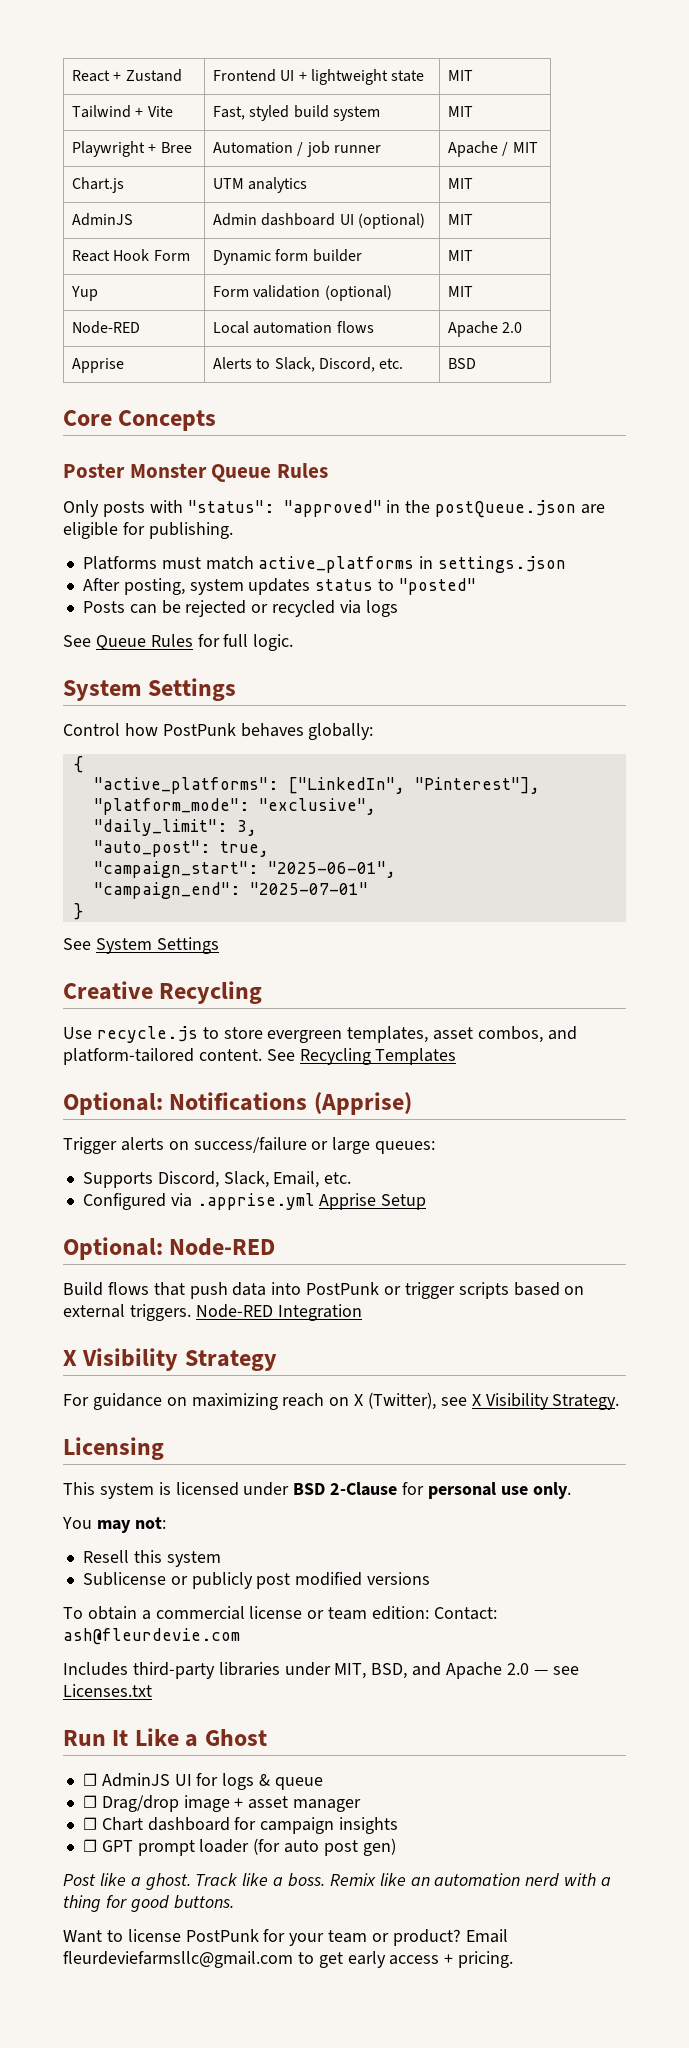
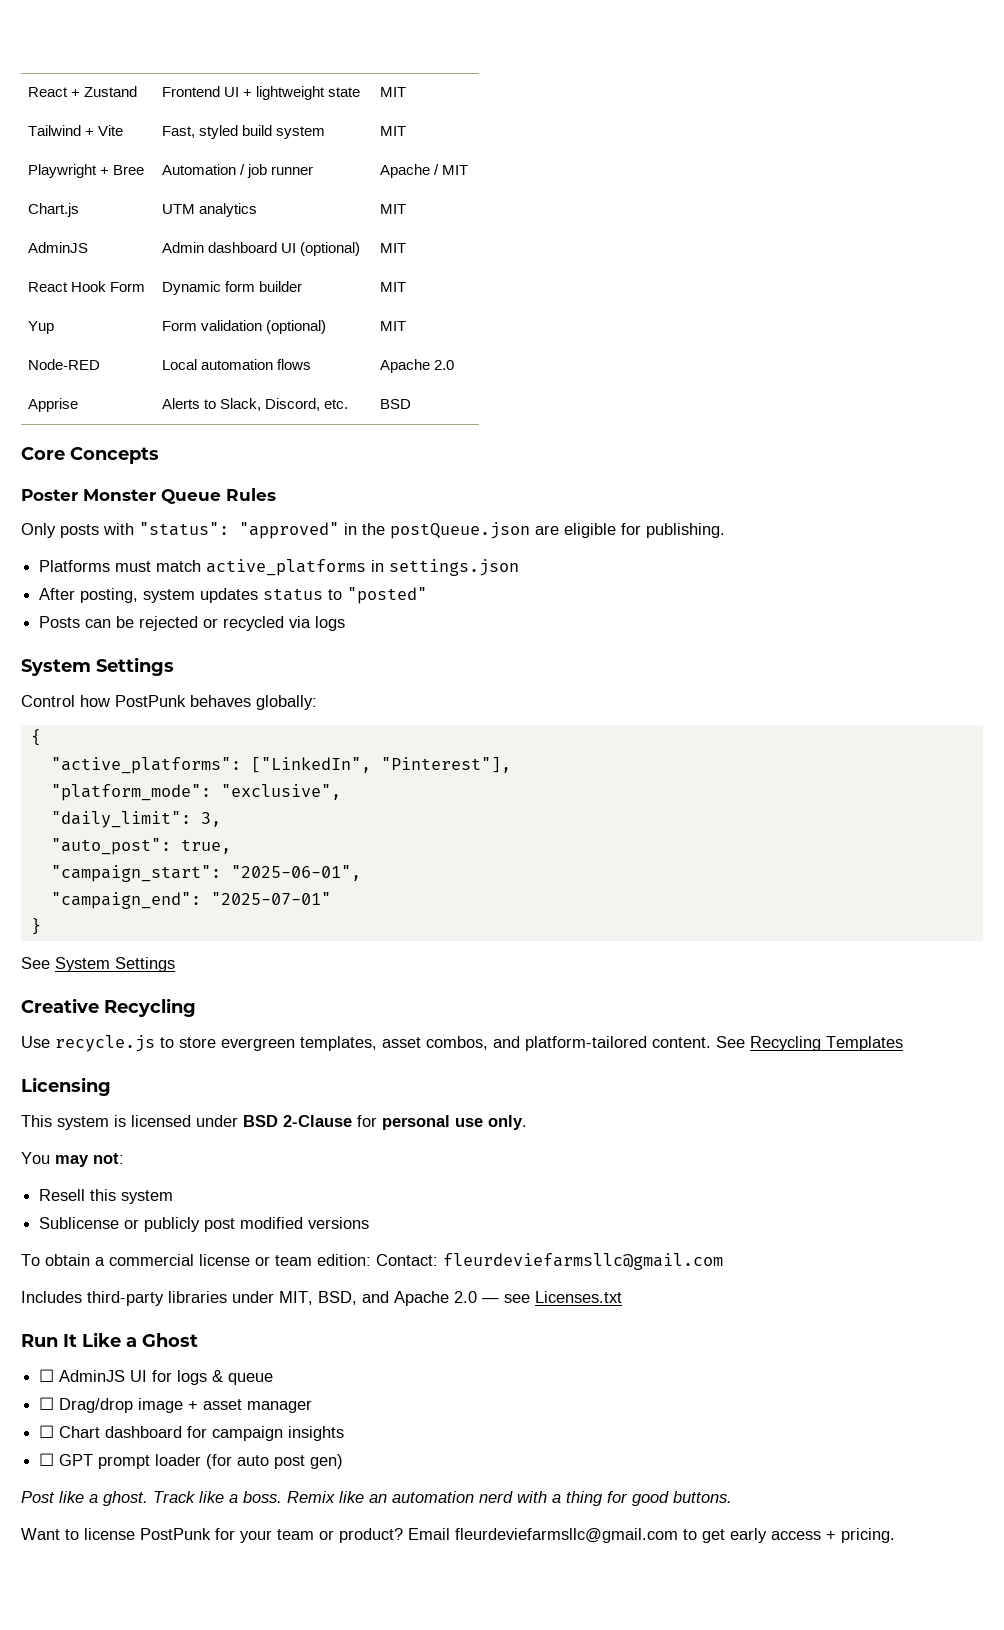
- See Queue Rules for full logic.
- Optional: Notifications (Apprise)
- Trigger alerts on success/failure or large queues:
- Supports Discord, Slack, Email, etc.
- Configured via .apprise.yml Apprise Setup
- Optional: Node-RED
- Build flows that push data into PostPunk or trigger scripts based on external triggers. Node-RED Integration
- X Visibility Strategy
- For guidance on maximizing reach on X (Twitter), see X Visibility Strategy.
- To obtain a commercial license or team edition: Contact: ash@fleurdevie.com
+ To obtain a commercial license or team edition: Contact: fleurdeviefarmsllc@gmail.com

